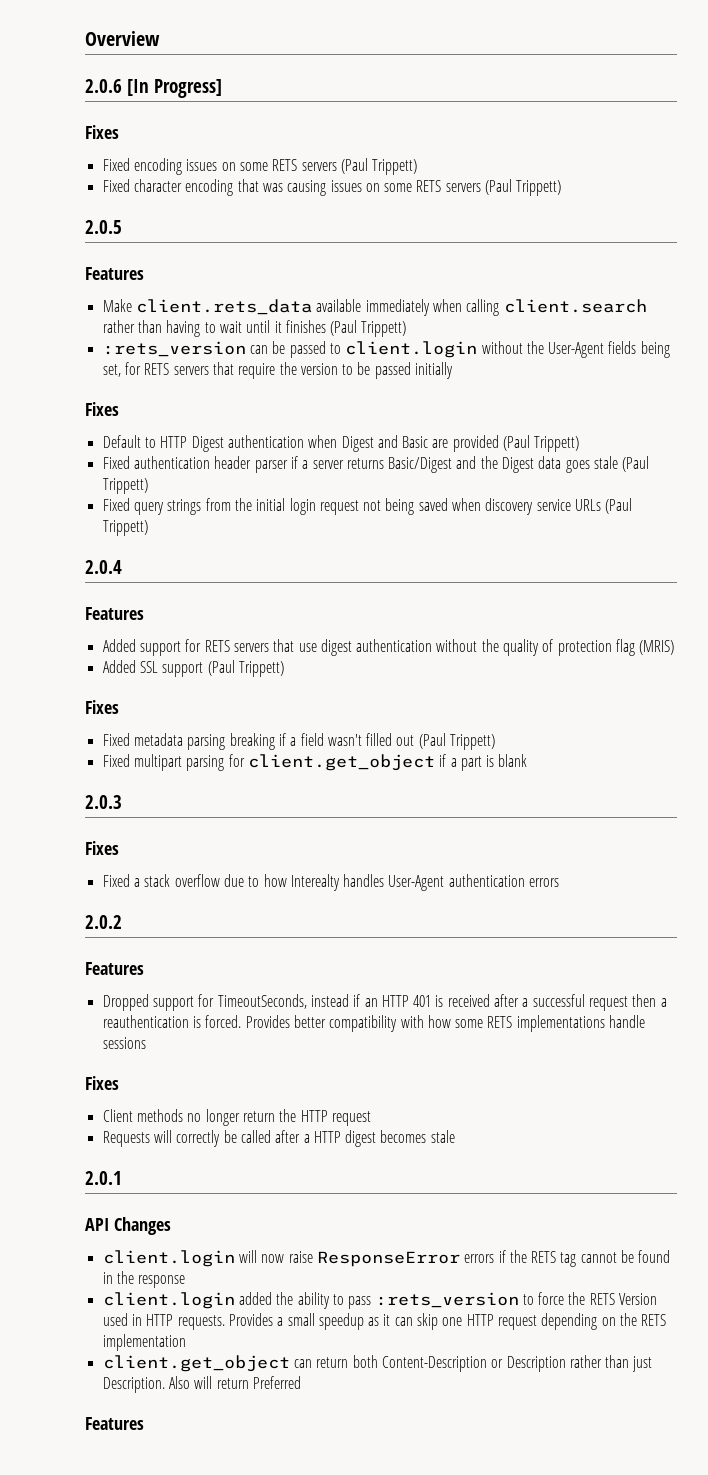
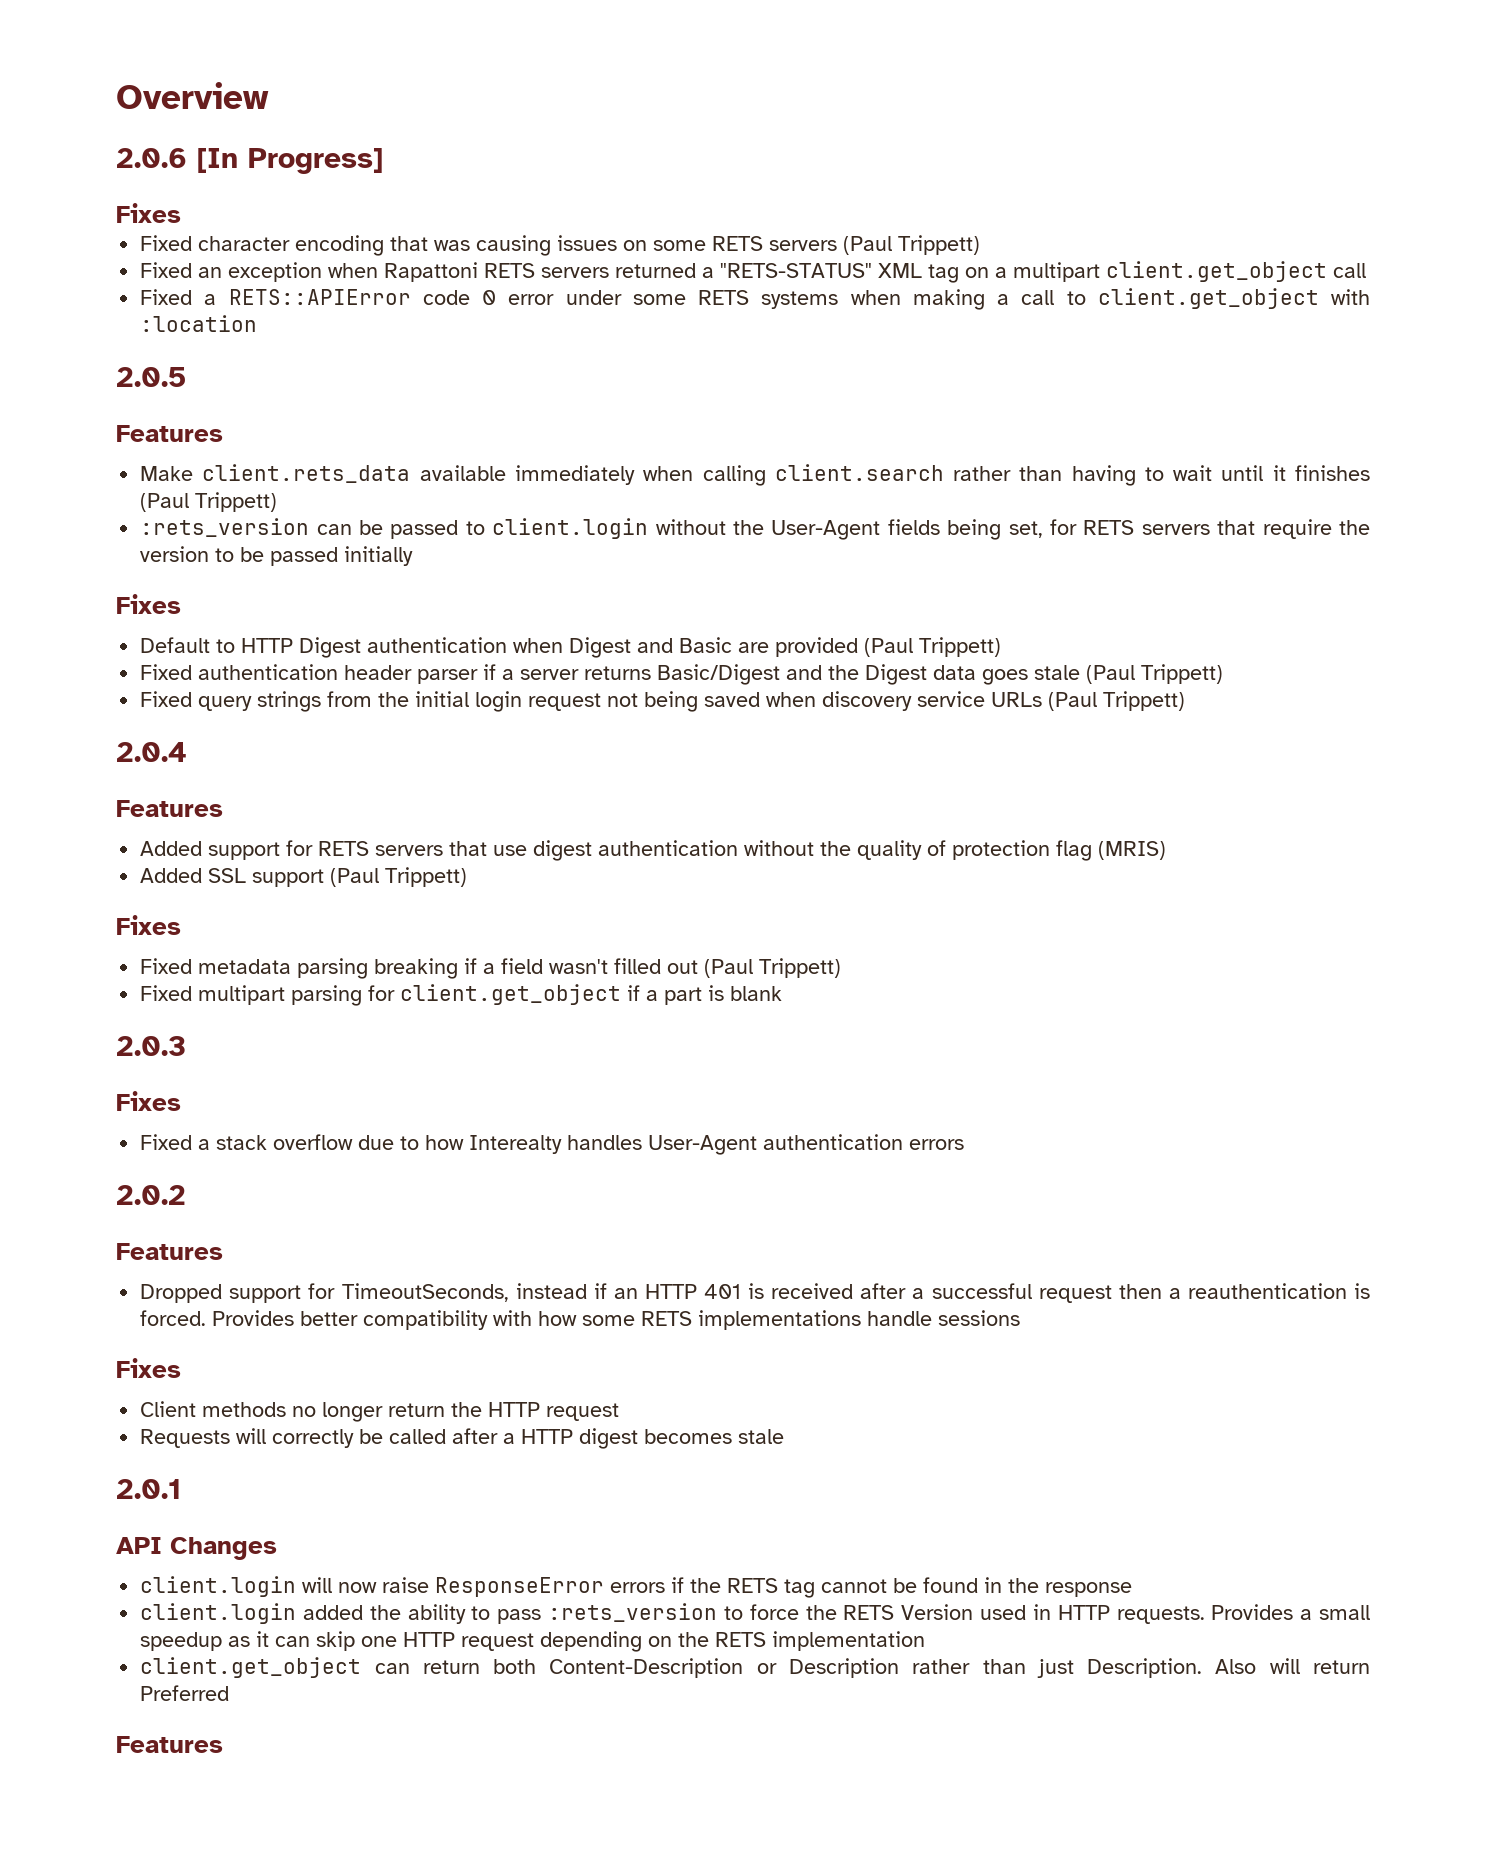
- Fixed encoding issues on some RETS servers (Paul Trippett)
+ Fixed an exception when Rapattoni RETS servers returned a "RETS-STATUS" XML tag on a multipart client.get_object call
+ Fixed a RETS::APIError code 0 error under some RETS systems when making a call to client.get_object with :location

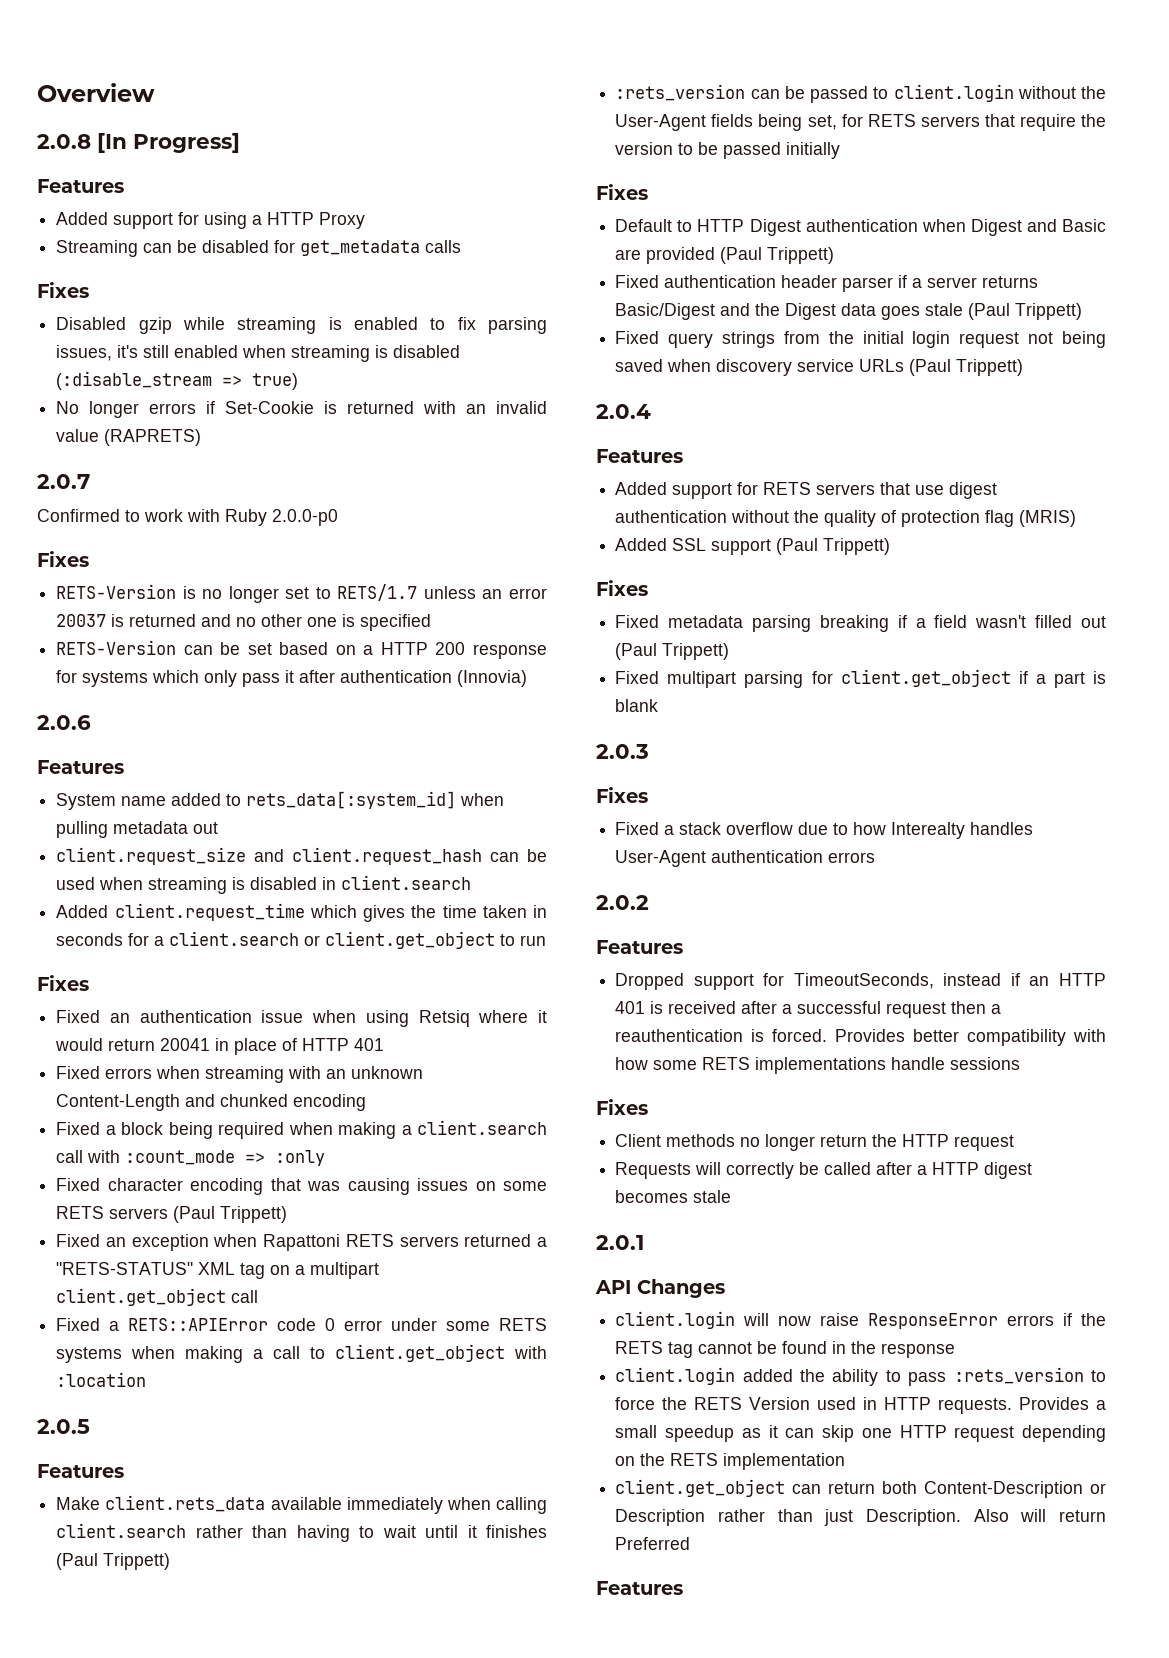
- 2.0.6 [In Progress]
+ 2.0.8 [In Progress]
+ Features
+ Added support for using a HTTP Proxy
+ Streaming can be disabled for get_metadata calls
  Fixes
+ Disabled gzip while streaming is enabled to fix parsing issues, it's still enabled when streaming is disabled (:disable_stream => true)
+ No longer errors if Set-Cookie is returned with an invalid value (RAPRETS)
+ 2.0.7
+ Confirmed to work with Ruby 2.0.0-p0
+ Fixes
+ RETS-Version is no longer set to RETS/1.7 unless an error 20037 is returned and no other one is specified
+ RETS-Version can be set based on a HTTP 200 response for systems which only pass it after authentication (Innovia)
+ 2.0.6
+ Features
+ System name added to rets_data[:system_id] when pulling metadata out
+ client.request_size and client.request_hash can be used when streaming is disabled in client.search
+ Added client.request_time which gives the time taken in seconds for a client.search or client.get_object to run
+ Fixes
+ Fixed an authentication issue when using Retsiq where it would return 20041 in place of HTTP 401
+ Fixed errors when streaming with an unknown Content-Length and chunked encoding
+ Fixed a block being required when making a client.search call with :count_mode => :only

